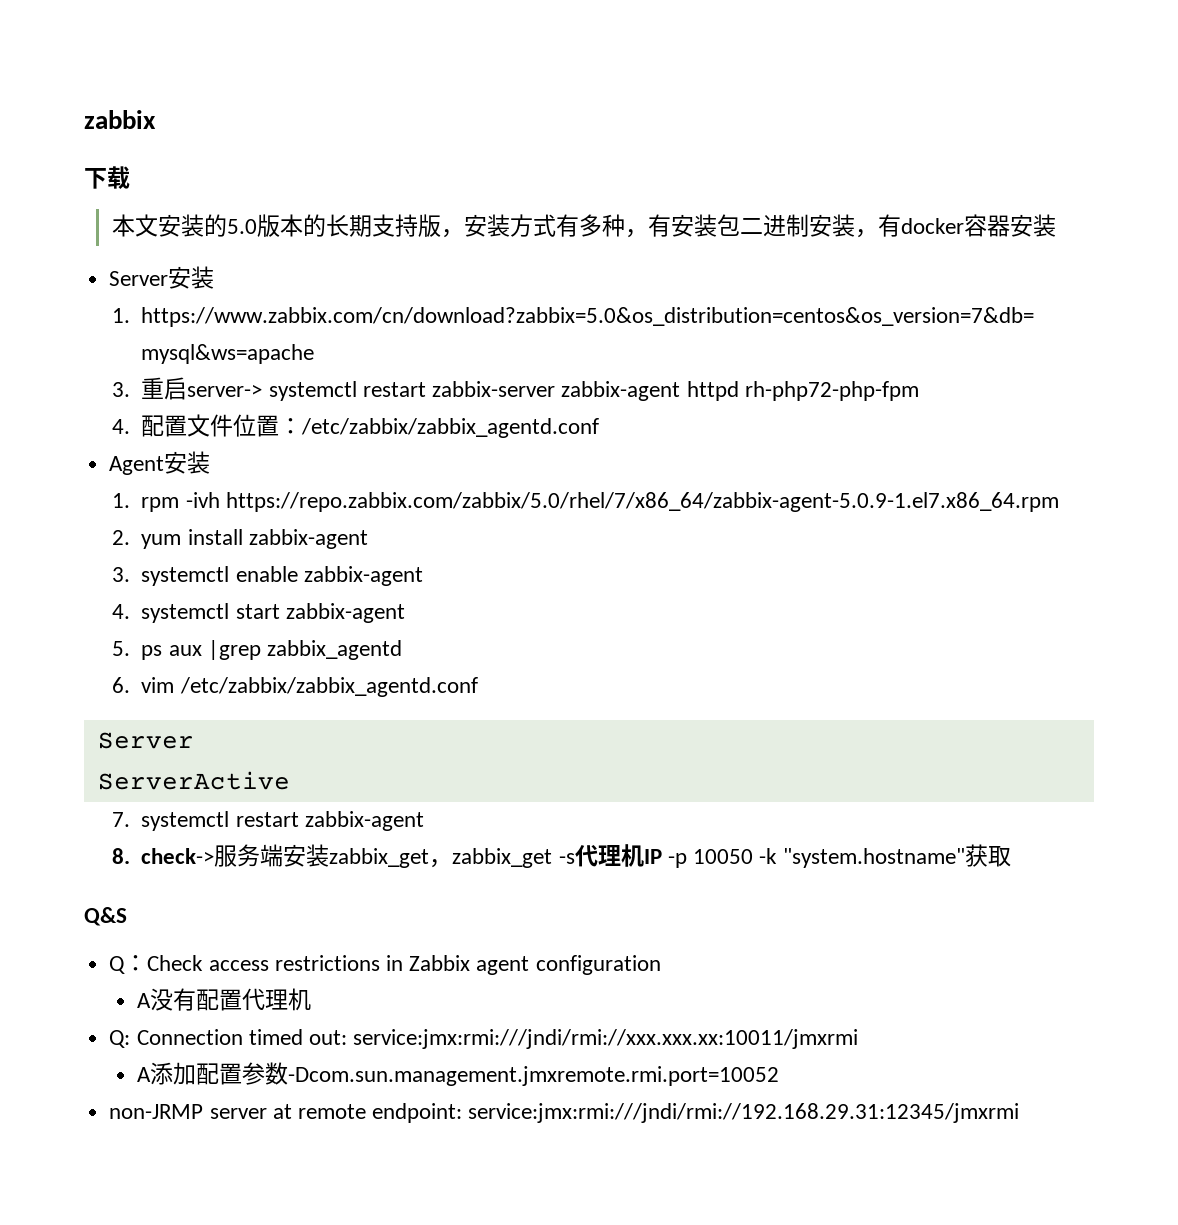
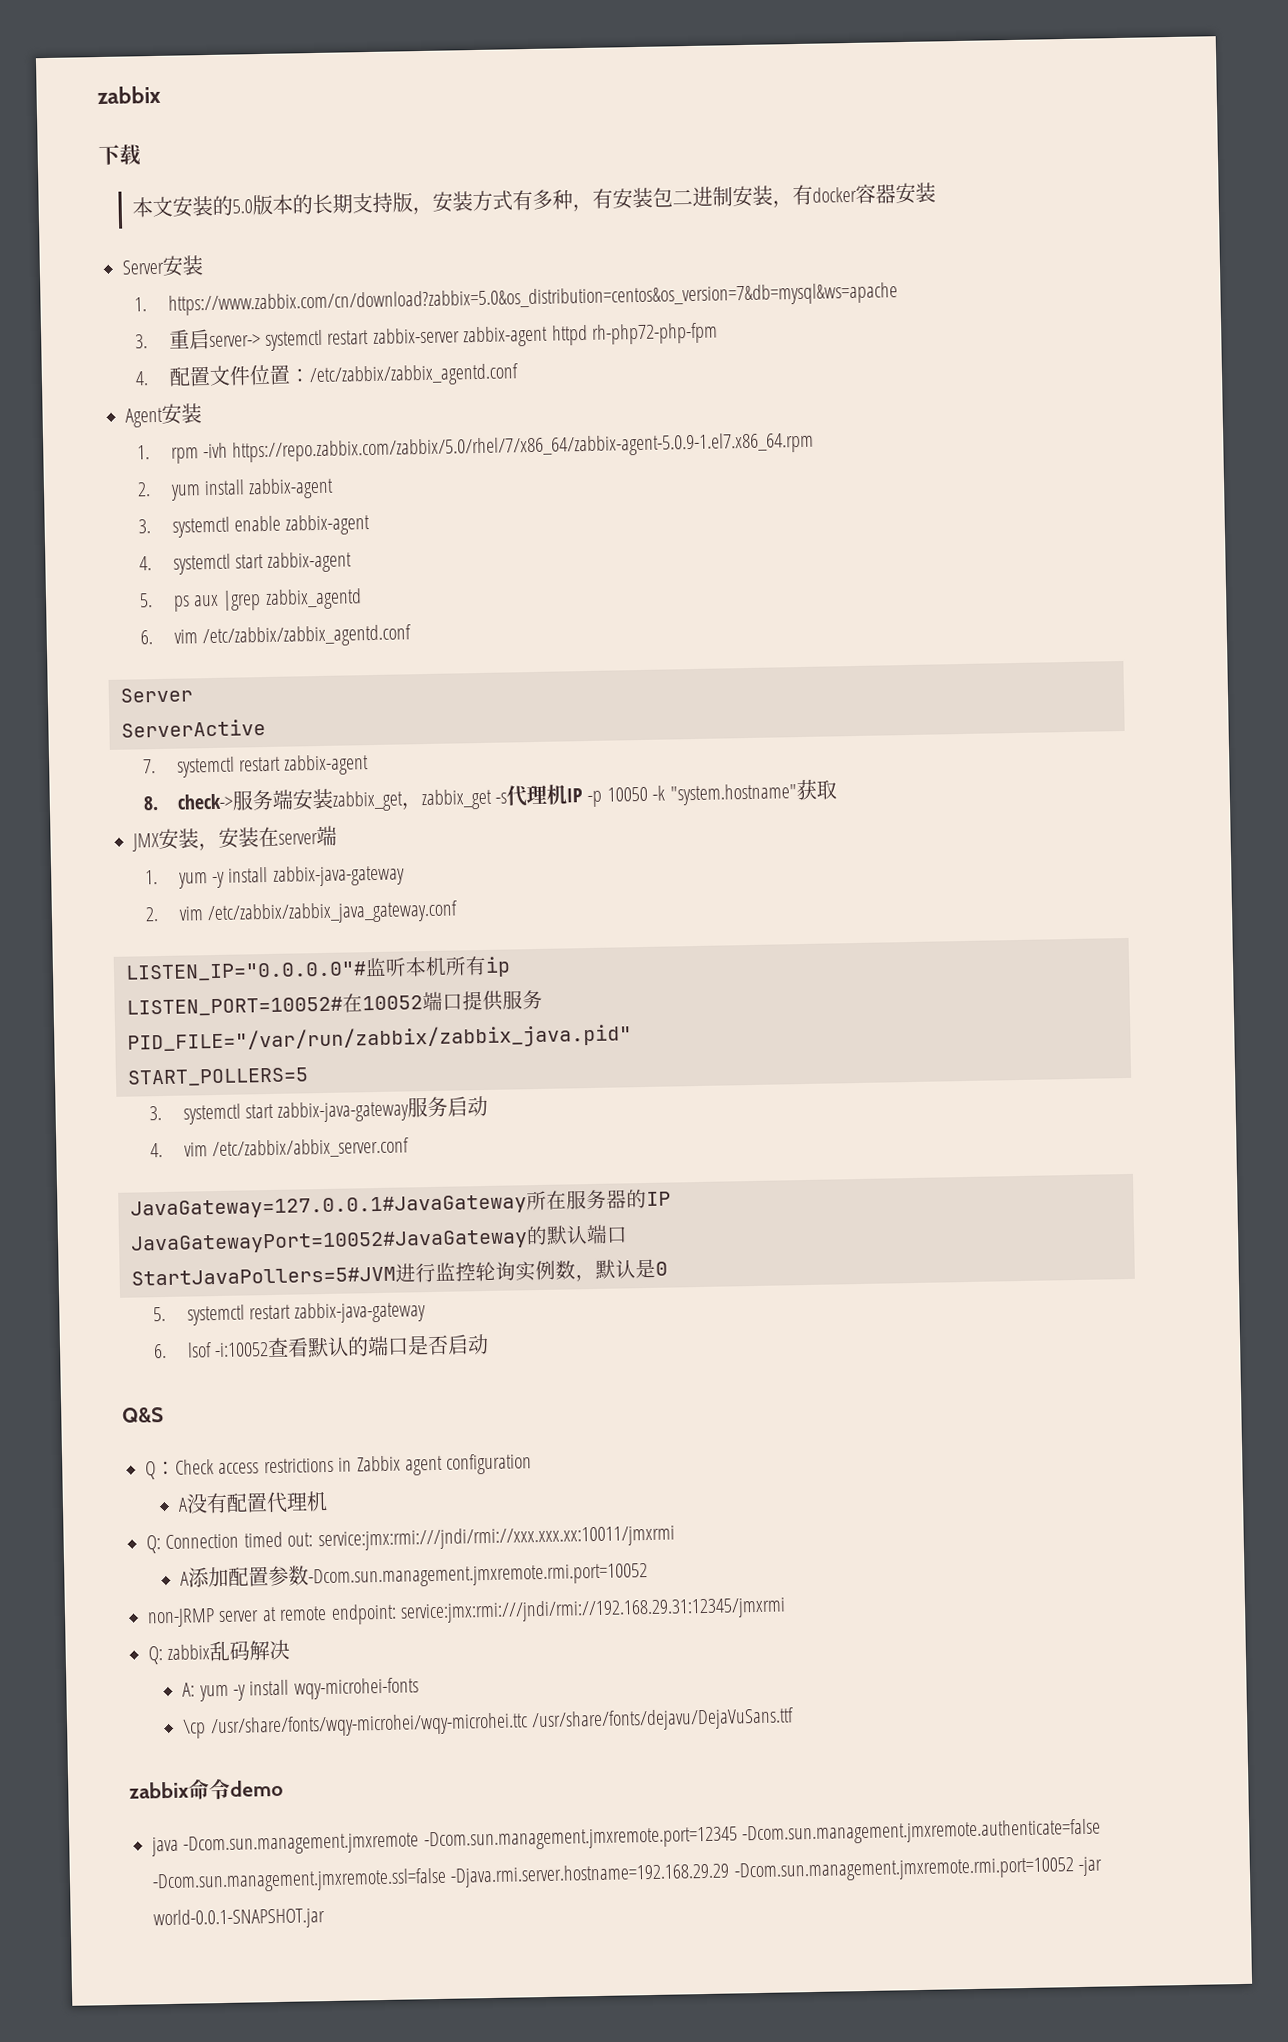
+ JMX安装，安装在server端
+ 1. yum -y install zabbix-java-gateway
+ 2. vim /etc/zabbix/zabbix_java_gateway.conf
+ LISTEN_IP="0.0.0.0"#监听本机所有ip
+ LISTEN_PORT=10052#在10052端口提供服务
+ PID_FILE="/var/run/zabbix/zabbix_java.pid"
+ START_POLLERS=5
+ 3. systemctl start zabbix-java-gateway服务启动
+ 4. vim /etc/zabbix/abbix_server.conf
+ JavaGateway=127.0.0.1#JavaGateway所在服务器的IP
+ JavaGatewayPort=10052#JavaGateway的默认端口
+ StartJavaPollers=5#JVM进行监控轮询实例数，默认是0
+ 5. systemctl restart zabbix-java-gateway
+ 6. lsof -i:10052查看默认的端口是否启动
+ Q: zabbix乱码解决
+ A: yum -y install wqy-microhei-fonts
+ \cp /usr/share/fonts/wqy-microhei/wqy-microhei.ttc /usr/share/fonts/dejavu/DejaVuSans.ttf
+ zabbix命令demo
+ java -Dcom.sun.management.jmxremote -Dcom.sun.management.jmxremote.port=12345 -Dcom.sun.management.jmxremote.authenticate=false -Dcom.sun.management.jmxremote.ssl=false -Djava.rmi.server.hostname=192.168.29.29 -Dcom.sun.management.jmxremote.rmi.port=10052 -jar world-0.0.1-SNAPSHOT.jar

